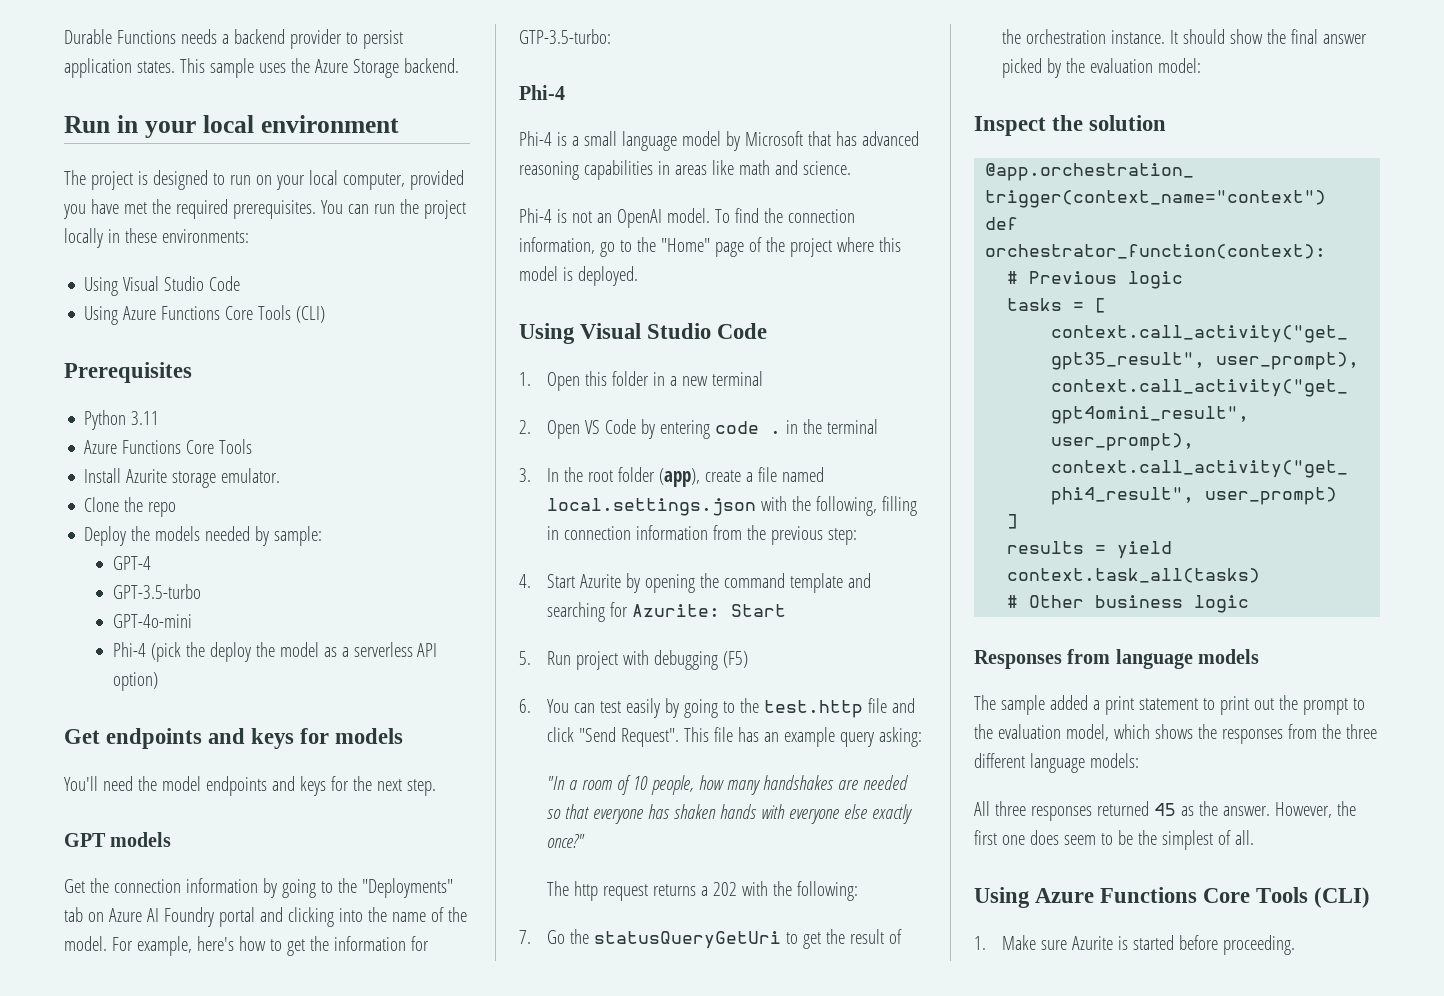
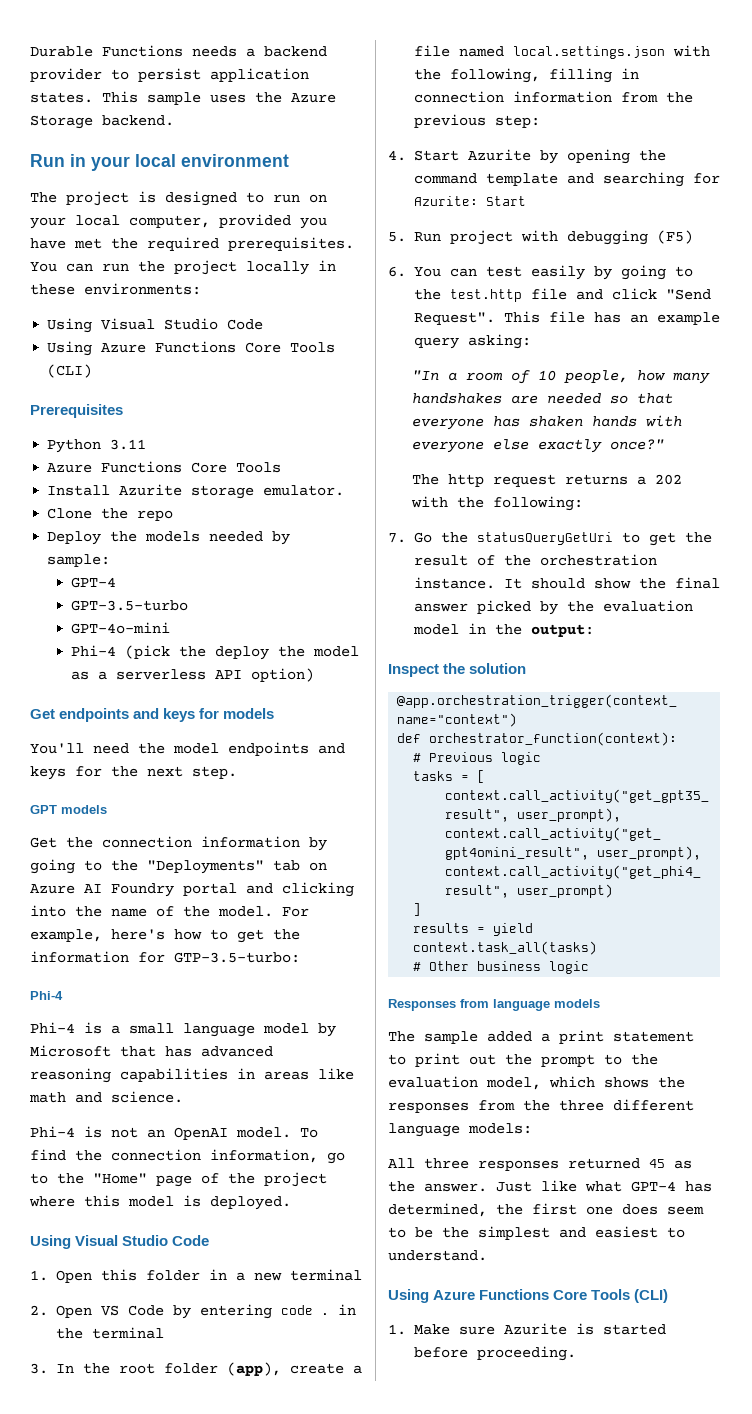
- It should show the final answer picked by the evaluation model:
+ It should show the final answer picked by the evaluation model in the output:
- However, the first one does seem to be the simplest of all.
+ Just like what GPT-4 has determined, the first one does seem to be the simplest and easiest to understand.

